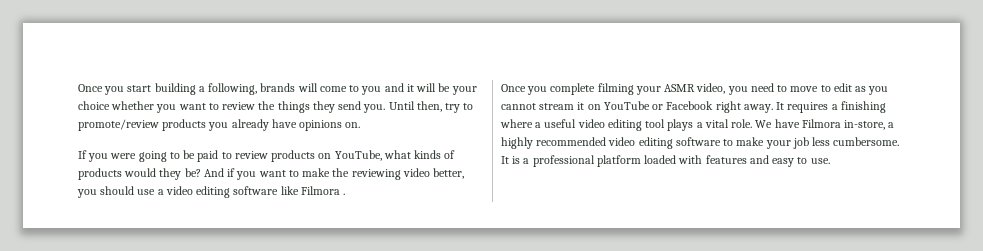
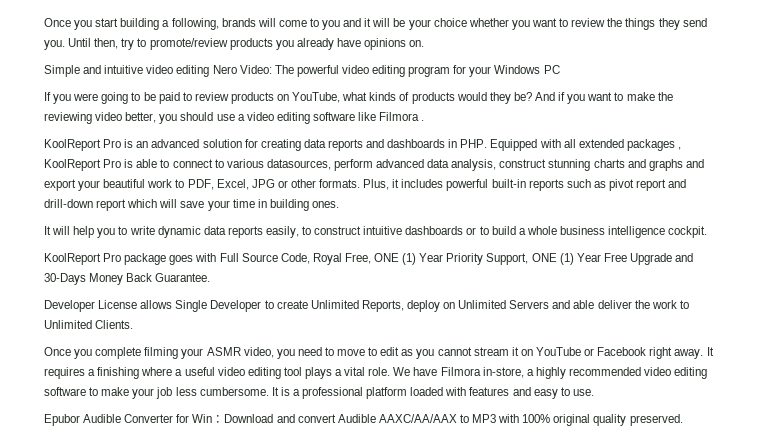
+ Simple and intuitive video editing Nero Video: The powerful video editing program for your Windows PC
+ KoolReport Pro is an advanced solution for creating data reports and dashboards in PHP. Equipped with all extended packages , KoolReport Pro is able to connect to various datasources, perform advanced data analysis, construct stunning charts and graphs and export your beautiful work to PDF, Excel, JPG or other formats. Plus, it includes powerful built-in reports such as pivot report and drill-down report which will save your time in building ones.
+ It will help you to write dynamic data reports easily, to construct intuitive dashboards or to build a whole business intelligence cockpit.
+ KoolReport Pro package goes with Full Source Code, Royal Free, ONE (1) Year Priority Support, ONE (1) Year Free Upgrade and 30-Days Money Back Guarantee.
+ Developer License allows Single Developer to create Unlimited Reports, deploy on Unlimited Servers and able deliver the work to Unlimited Clients.
+ Epubor Audible Converter for Win：Download and convert Audible AAXC/AA/AAX to MP3 with 100% original quality preserved.

